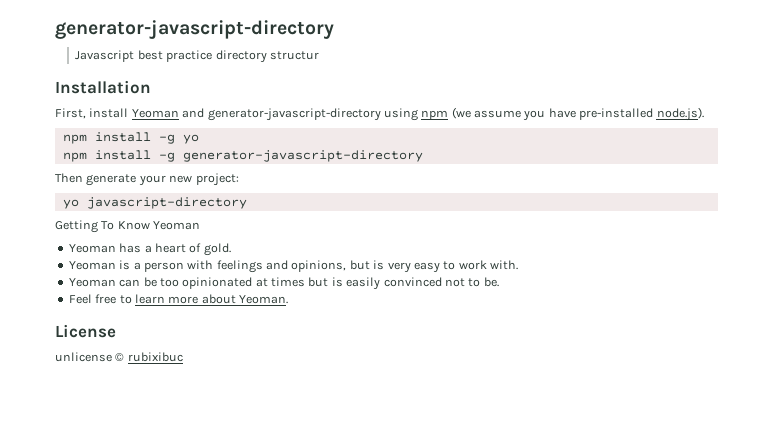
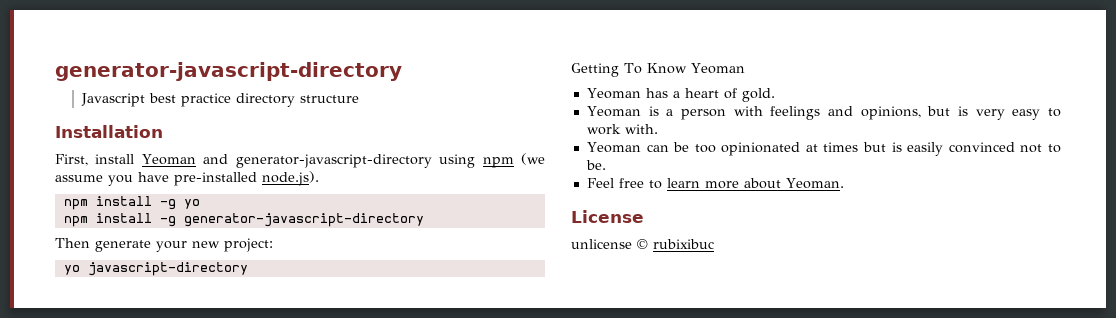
- Javascript best practice directory structur
+ Javascript best practice directory structure

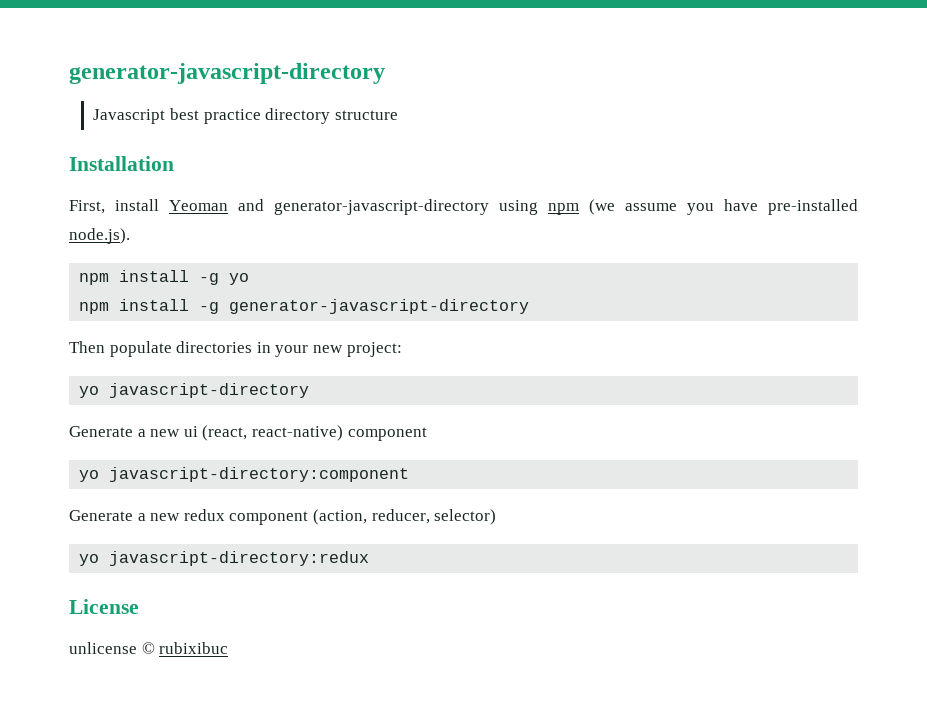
- Then generate your new project:
+ Then populate directories in your new project:
- Getting To Know Yeoman
- Yeoman has a heart of gold.
- Yeoman is a person with feelings and opinions, but is very easy to work with.
- Yeoman can be too opinionated at times but is easily convinced not to be.
- Feel free to learn more about Yeoman.
+ Generate a new ui (react, react-native) component
+ yo javascript-directory:component
+ Generate a new redux component (action, reducer, selector)
+ yo javascript-directory:redux

